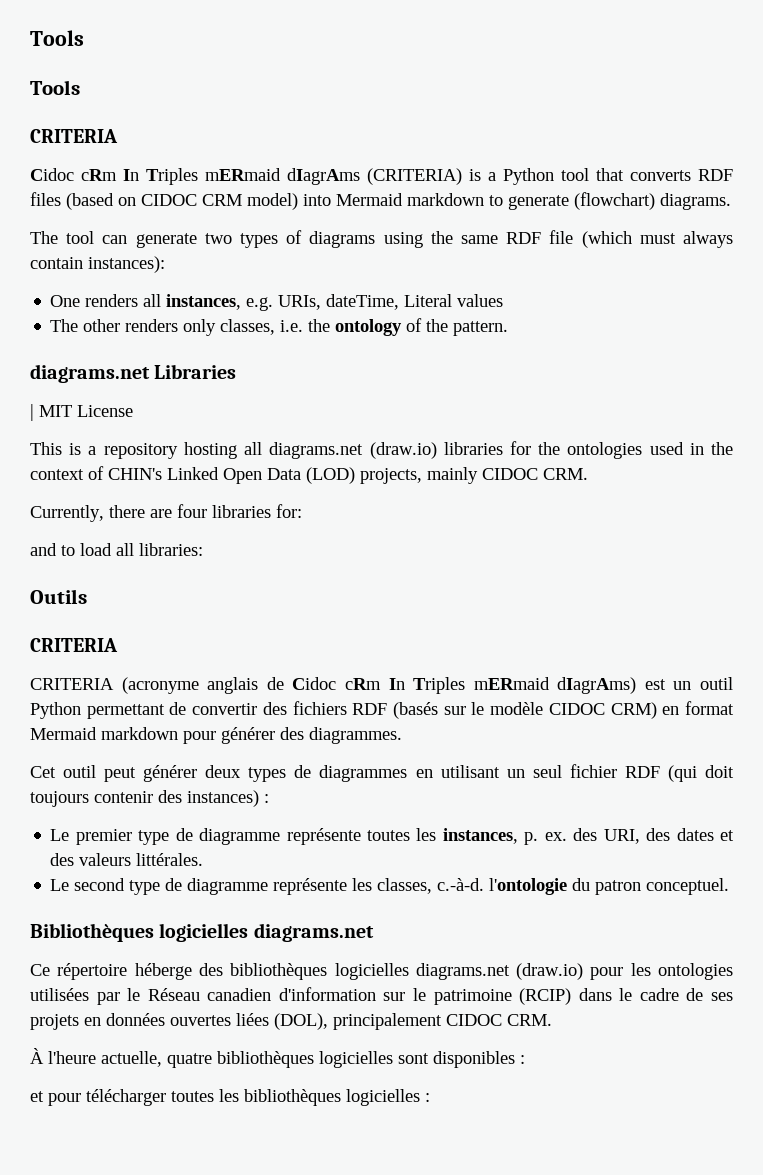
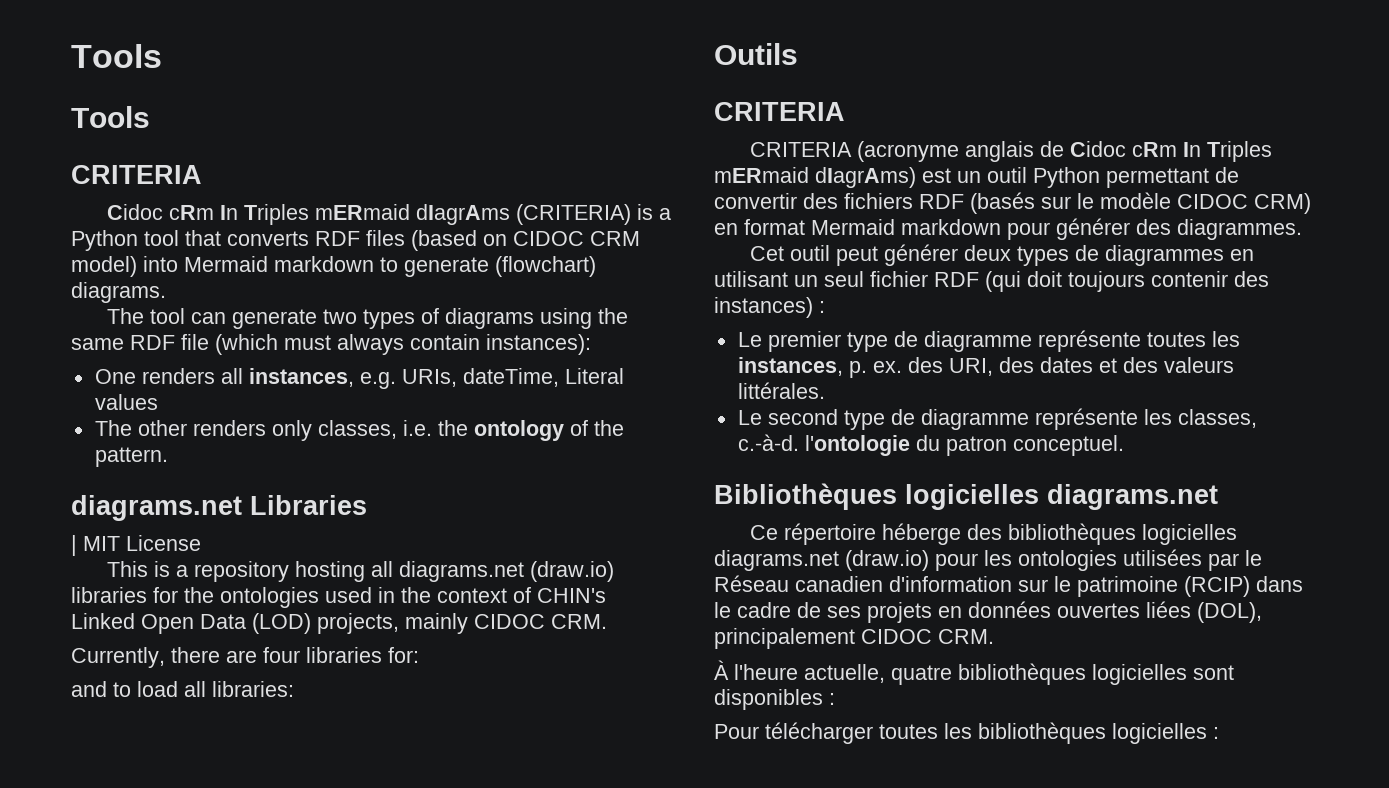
- et pour télécharger toutes les bibliothèques logicielles :
+ Pour télécharger toutes les bibliothèques logicielles :

